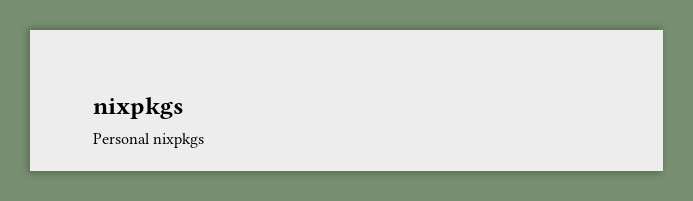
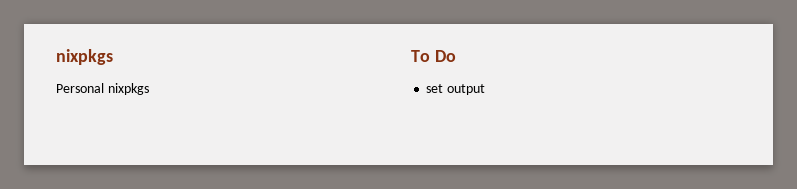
+ To Do
+ set output

